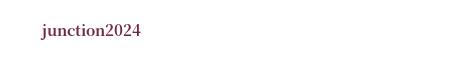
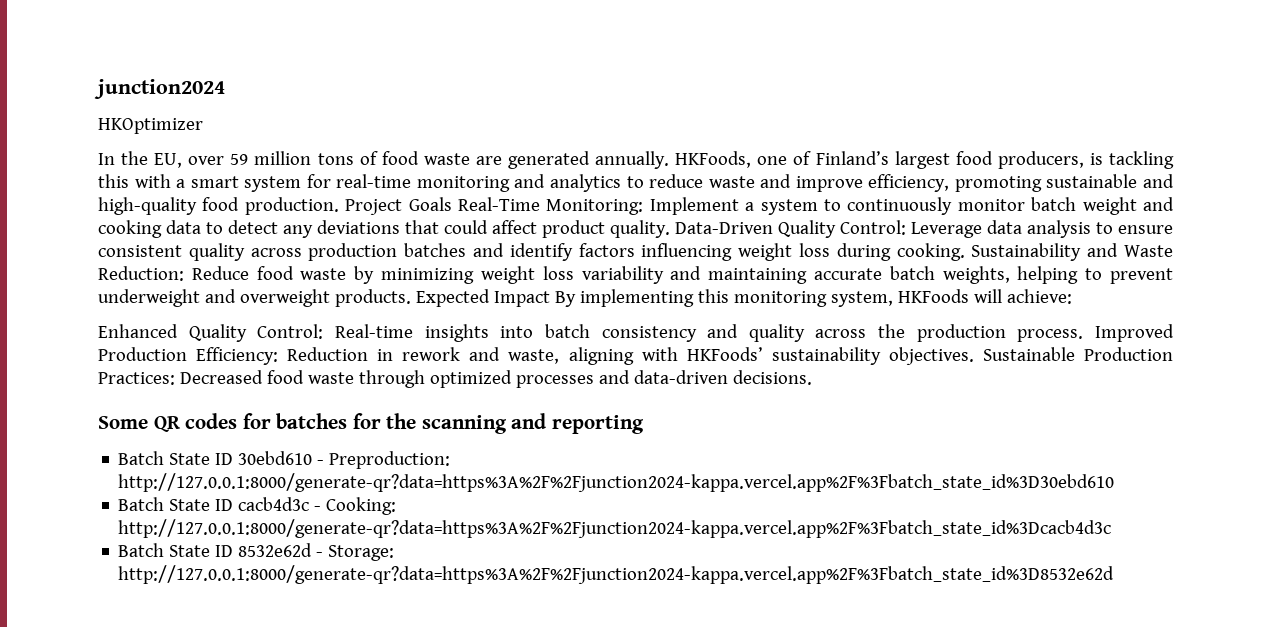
+ HKOptimizer
+ In the EU, over 59 million tons of food waste are generated annually. HKFoods, one of Finland’s largest food producers, is tackling this with a smart system for real-time monitoring and analytics to reduce waste and improve efficiency, promoting sustainable and high-quality food production. Project Goals Real-Time Monitoring: Implement a system to continuously monitor batch weight and cooking data to detect any deviations that could affect product quality. Data-Driven Quality Control: Leverage data analysis to ensure consistent quality across production batches and identify factors influencing weight loss during cooking. Sustainability and Waste Reduction: Reduce food waste by minimizing weight loss variability and maintaining accurate batch weights, helping to prevent underweight and overweight products. Expected Impact By implementing this monitoring system, HKFoods will achieve:
+ Enhanced Quality Control: Real-time insights into batch consistency and quality across the production process. Improved Production Efficiency: Reduction in rework and waste, aligning with HKFoods’ sustainability objectives. Sustainable Production Practices: Decreased food waste through optimized processes and data-driven decisions.
+ Some QR codes for batches for the scanning and reporting
+ Batch State ID 30ebd610 - Preproduction: http://127.0.0.1:8000/generate-qr?data=https%3A%2F%2Fjunction2024-kappa.vercel.app%2F%3Fbatch_state_id%3D30ebd610
+ Batch State ID cacb4d3c - Cooking: http://127.0.0.1:8000/generate-qr?data=https%3A%2F%2Fjunction2024-kappa.vercel.app%2F%3Fbatch_state_id%3Dcacb4d3c
+ Batch State ID 8532e62d - Storage: http://127.0.0.1:8000/generate-qr?data=https%3A%2F%2Fjunction2024-kappa.vercel.app%2F%3Fbatch_state_id%3D8532e62d

